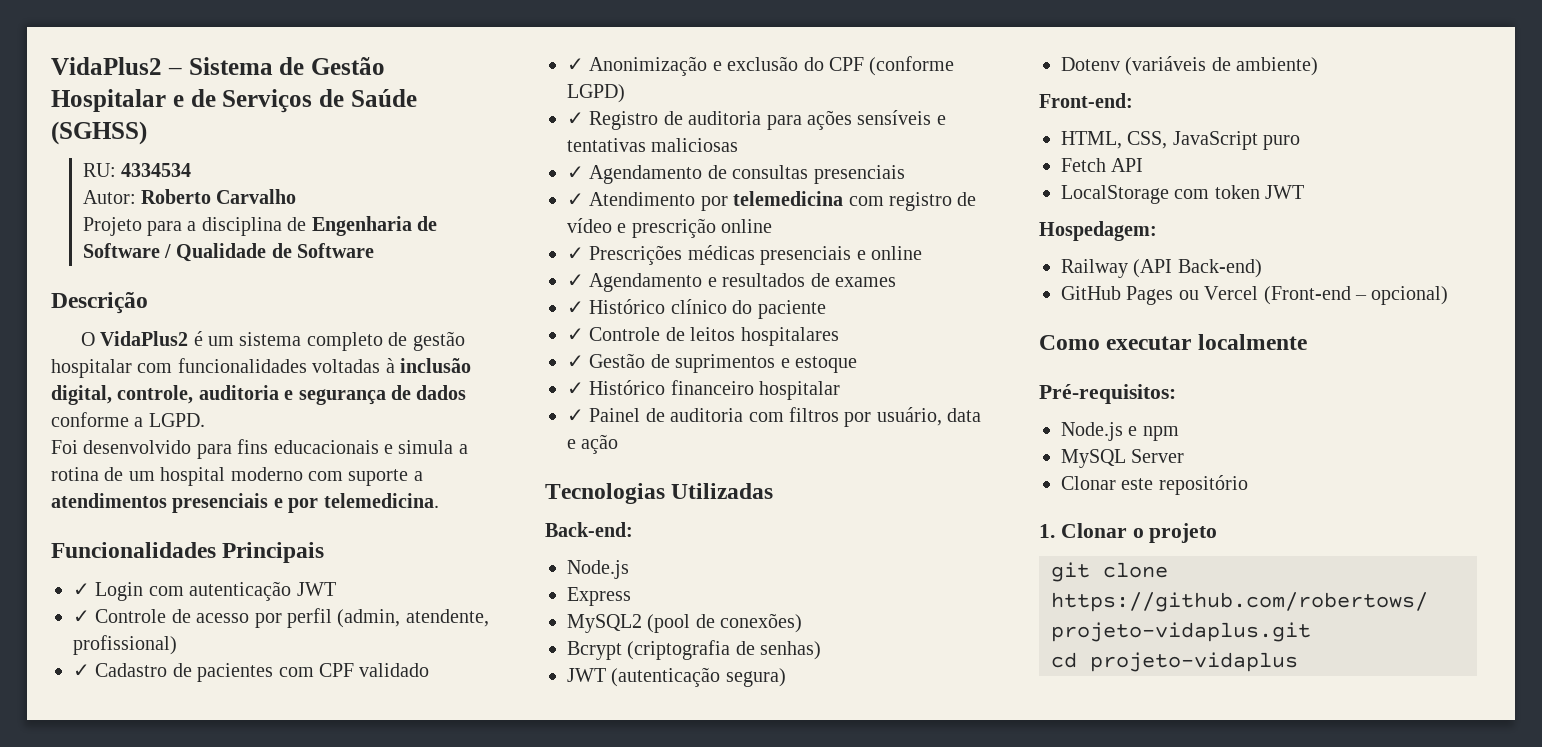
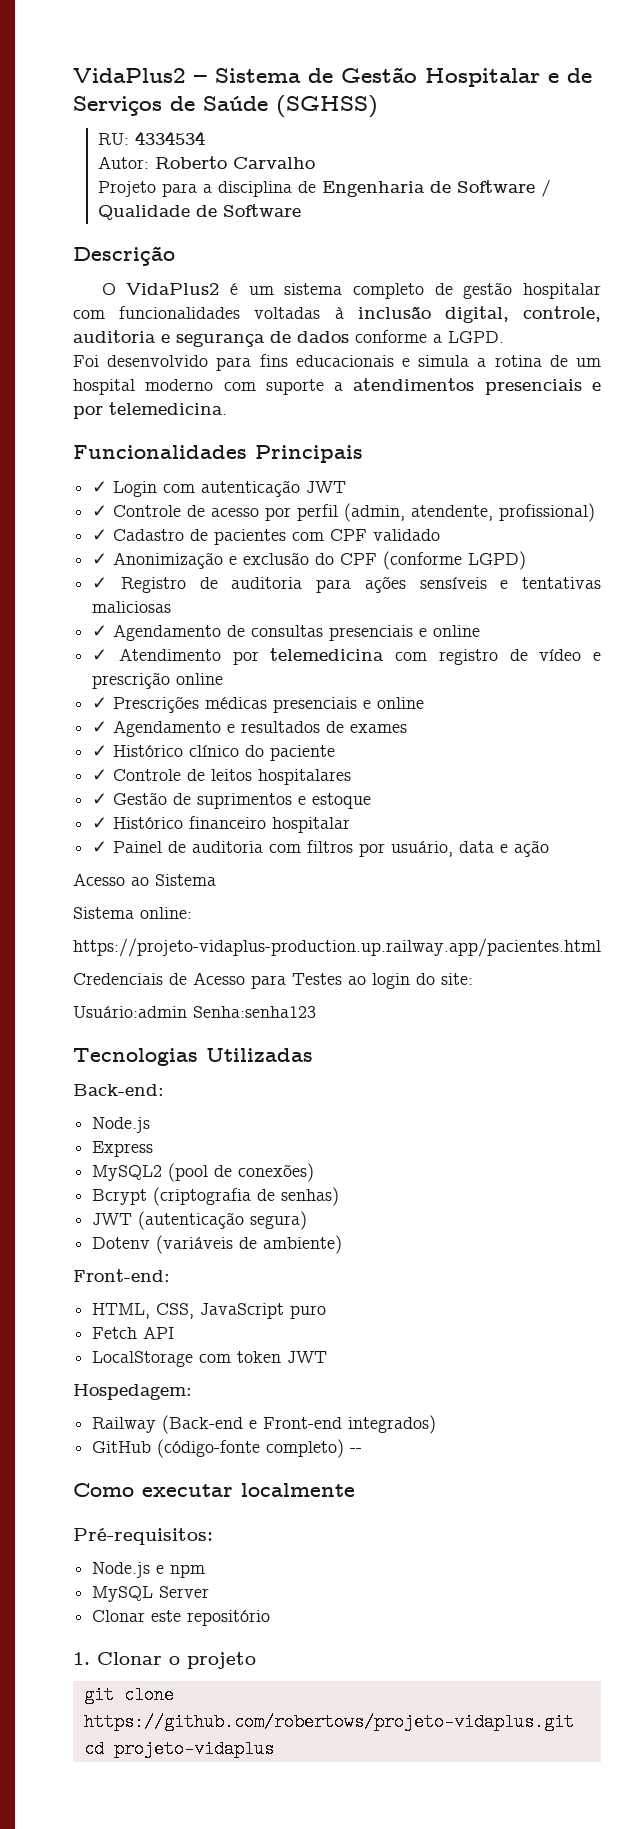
- ✓ Agendamento de consultas presenciais
+ ✓ Agendamento de consultas presenciais e online
+ Acesso ao Sistema
+ Sistema online:
+ https://projeto-vidaplus-production.up.railway.app/pacientes.html
+ Credenciais de Acesso para Testes ao login do site:
+ Usuário:admin Senha:senha123
- Railway (API Back-end)
- GitHub Pages ou Vercel (Front-end – opcional)
+ Railway (Back-end e Front-end integrados)
+ GitHub (código-fonte completo) --

